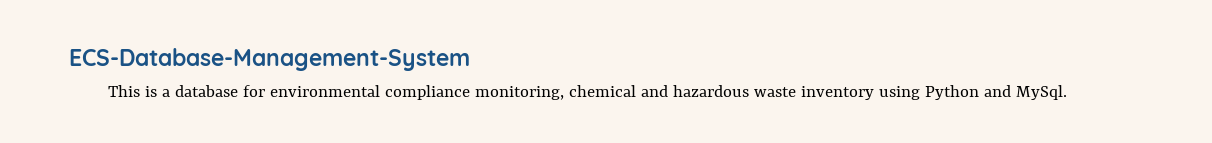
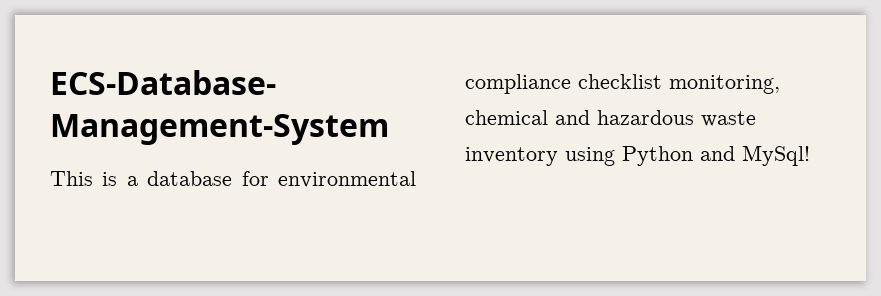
- This is a database for environmental compliance monitoring, chemical and hazardous waste inventory using Python and MySql.
+ This is a database for environmental compliance checklist monitoring, chemical and hazardous waste inventory using Python and MySql!

